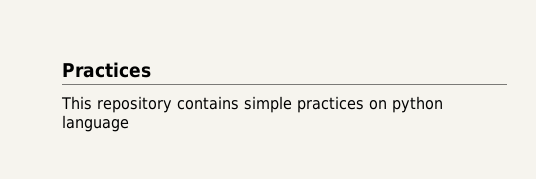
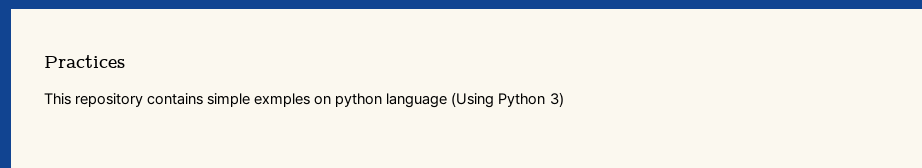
- This repository contains simple practices on python language
+ This repository contains simple exmples on python language (Using Python 3)

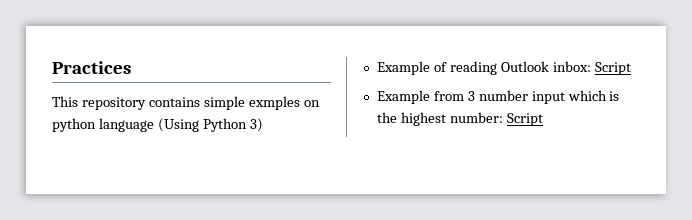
+ Example of reading Outlook inbox: Script
+ Example from 3 number input which is the highest number: Script

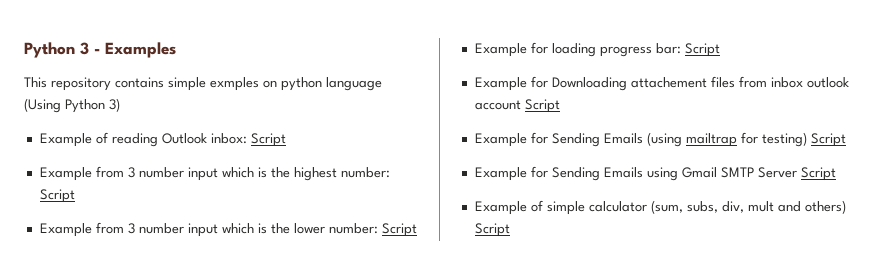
- Practices
+ Python 3 - Examples
+ Example from 3 number input which is the lower number: Script
+ Example for loading progress bar: Script
+ Example for Downloading attachement files from inbox outlook account Script
+ Example for Sending Emails (using mailtrap for testing) Script
+ Example for Sending Emails using Gmail SMTP Server Script
+ Example of simple calculator (sum, subs, div, mult and others) Script

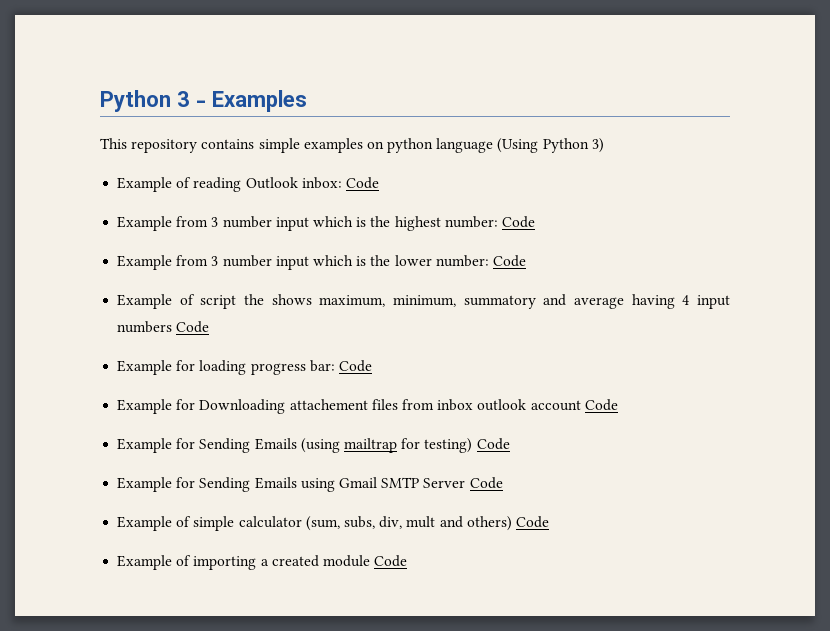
- This repository contains simple exmples on python language (Using Python 3)
+ This repository contains simple examples on python language (Using Python 3)
- Example of reading Outlook inbox: Script
+ Example of reading Outlook inbox: Code
- Example from 3 number input which is the highest number: Script
+ Example from 3 number input which is the highest number: Code
- Example from 3 number input which is the lower number: Script
+ Example from 3 number input which is the lower number: Code
+ Example of script the shows maximum, minimum, summatory and average having 4 input numbers Code
- Example for loading progress bar: Script
+ Example for loading progress bar: Code
- Example for Downloading attachement files from inbox outlook account Script
+ Example for Downloading attachement files from inbox outlook account Code
- Example for Sending Emails (using mailtrap for testing) Script
+ Example for Sending Emails (using mailtrap for testing) Code
- Example for Sending Emails using Gmail SMTP Server Script
+ Example for Sending Emails using Gmail SMTP Server Code
- Example of simple calculator (sum, subs, div, mult and others) Script
+ Example of simple calculator (sum, subs, div, mult and others) Code
+ Example of importing a created module Code

